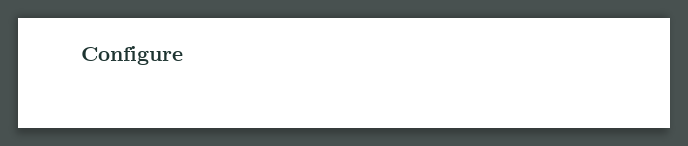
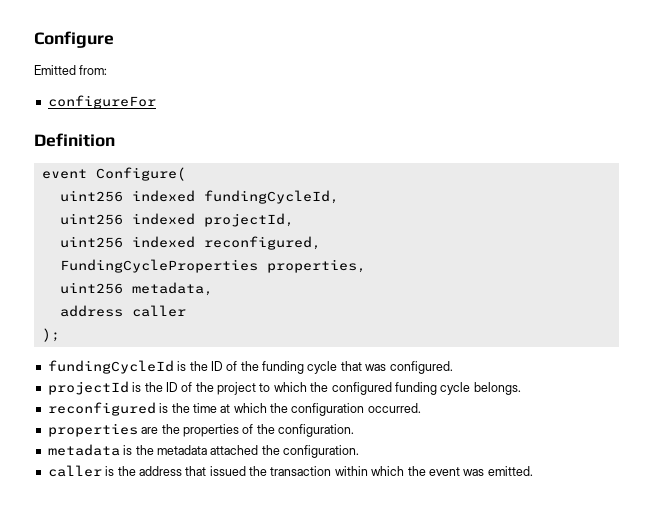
+ Emitted from:
+ configureFor
+ Definition
+ event Configure(
+ uint256 indexed fundingCycleId,
+ uint256 indexed projectId,
+ uint256 indexed reconfigured,
+ FundingCycleProperties properties,
+ uint256 metadata,
+ address caller
+ );
+ fundingCycleId is the ID of the funding cycle that was configured.
+ projectId is the ID of the project to which the configured funding cycle belongs.
+ reconfigured is the time at which the configuration occurred.
+ properties are the properties of the configuration.
+ metadata is the metadata attached the configuration.
+ caller is the address that issued the transaction within which the event was emitted.

